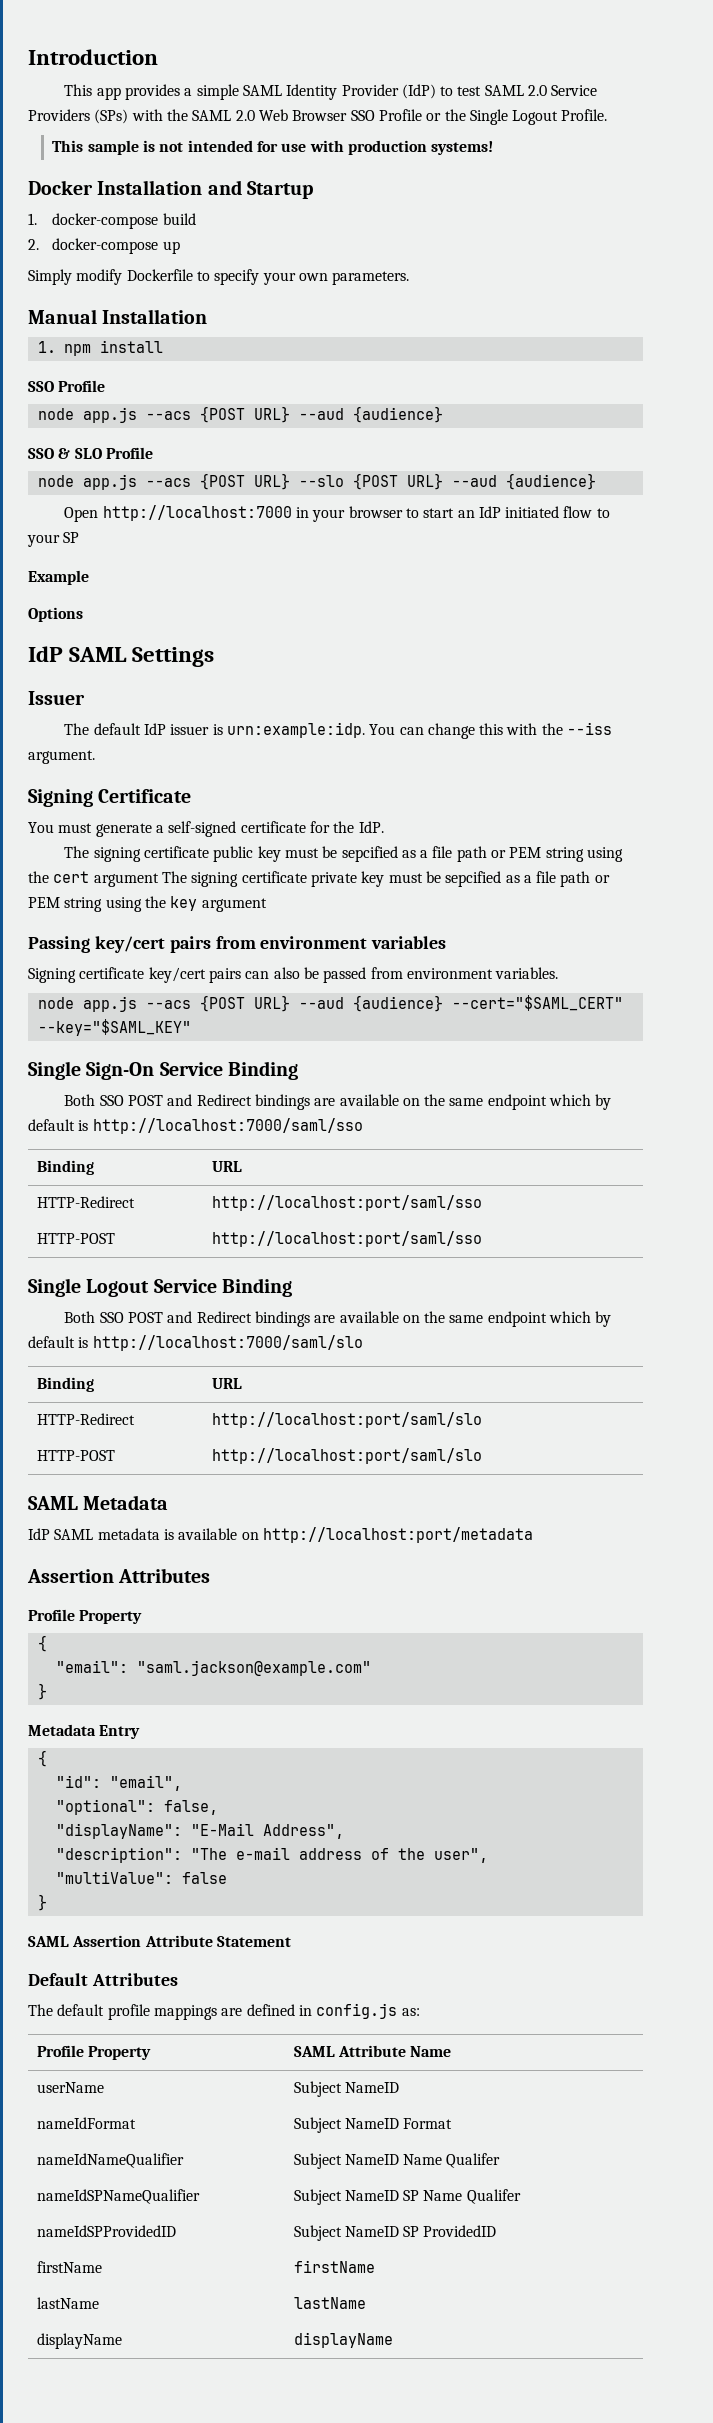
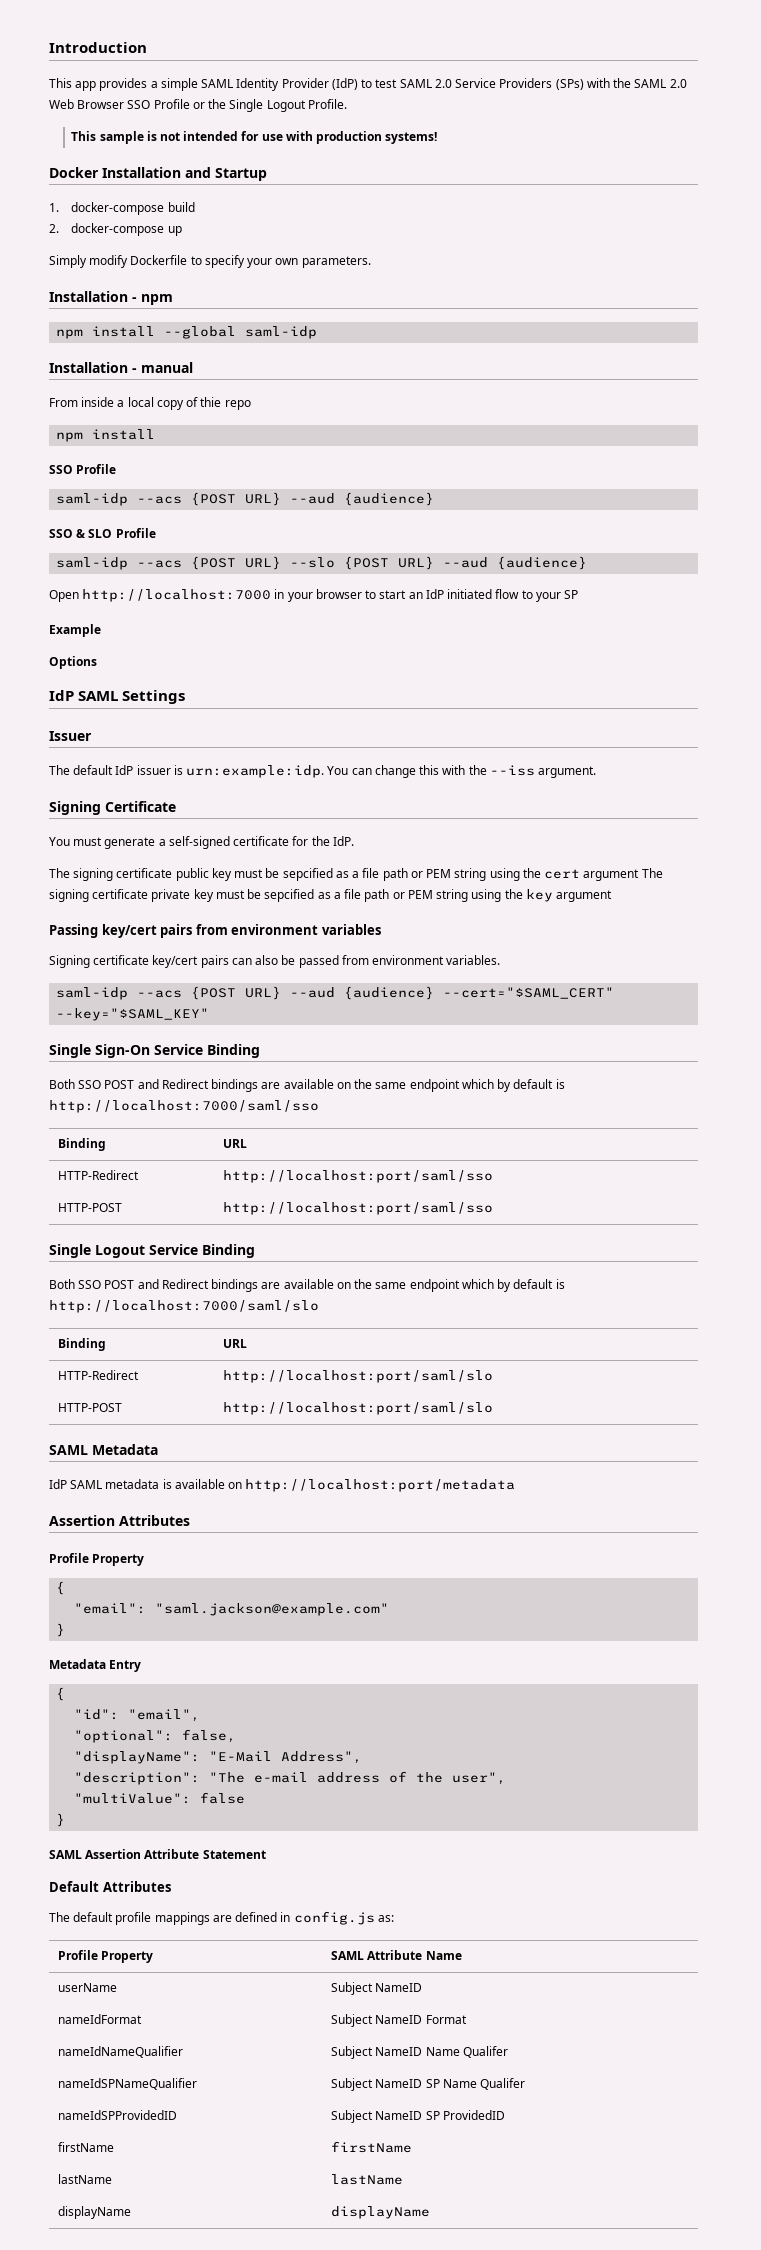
- Manual Installation
- 1. npm install
+ Installation - npm
+ npm install --global saml-idp
+ Installation - manual
+ From inside a local copy of thie repo
+ npm install
  SSO Profile
- node app.js --acs {POST URL} --aud {audience}
+ saml-idp --acs {POST URL} --aud {audience}
- node app.js --acs {POST URL} --slo {POST URL} --aud {audience}
+ saml-idp --acs {POST URL} --slo {POST URL} --aud {audience}
- node app.js --acs {POST URL} --aud {audience} --cert="$SAML_CERT" --key="$SAML_KEY"
+ saml-idp --acs {POST URL} --aud {audience} --cert="$SAML_CERT" --key="$SAML_KEY"

